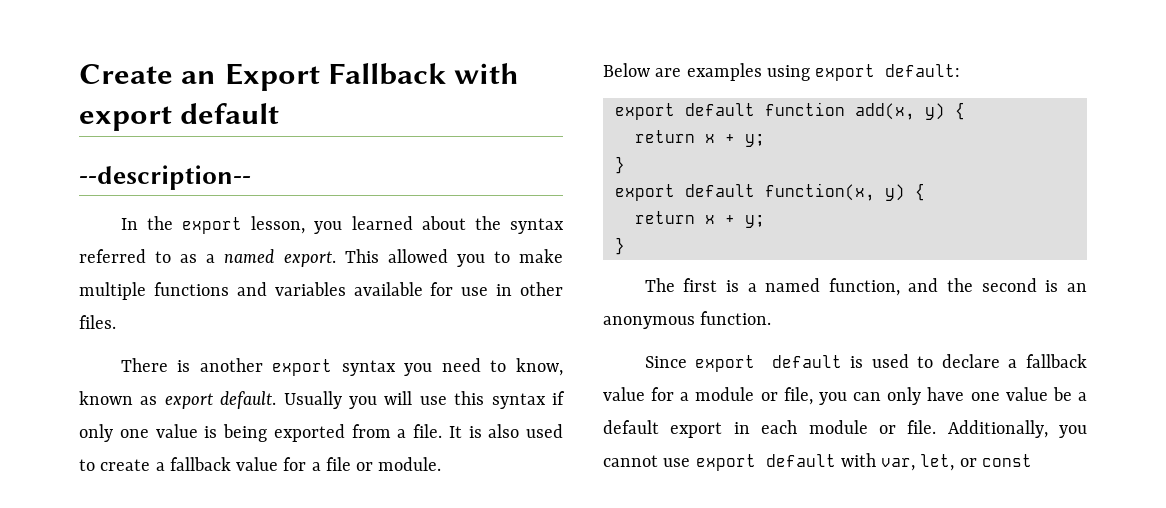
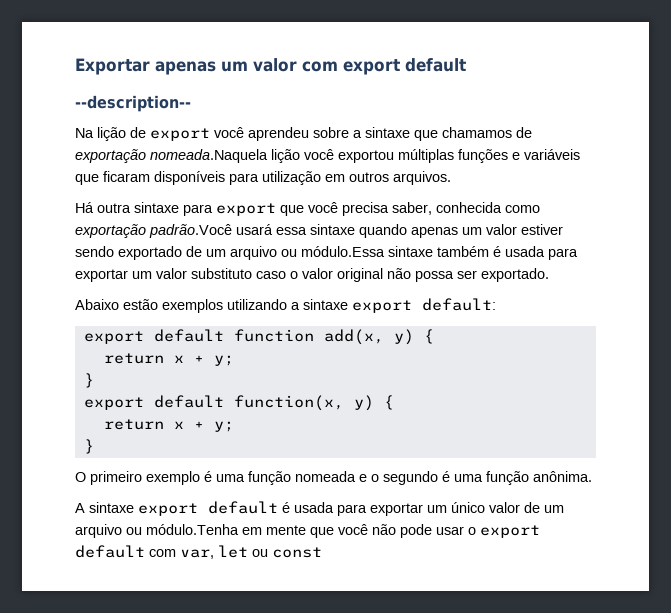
- Create an Export Fallback with export default
+ Exportar apenas um valor com export default
  --description--
- In the export lesson, you learned about the syntax referred to as a named export. This allowed you to make multiple functions and variables available for use in other files.
- There is another export syntax you need to know, known as export default. Usually you will use this syntax if only one value is being exported from a file. It is also used to create a fallback value for a file or module.
- Below are examples using export default:
+ Na lição de export você aprendeu sobre a sintaxe que chamamos de exportação nomeada.Naquela lição você exportou múltiplas funções e variáveis que ficaram disponíveis para utilização em outros arquivos.
+ Há outra sintaxe para export que você precisa saber, conhecida como exportação padrão.Você usará essa sintaxe quando apenas um valor estiver sendo exportado de um arquivo ou módulo.Essa sintaxe também é usada para exportar um valor substituto caso o valor original não possa ser exportado.
+ Abaixo estão exemplos utilizando a sintaxe export default:
- The first is a named function, and the second is an anonymous function.
- Since export default is used to declare a fallback value for a module or file, you can only have one value be a default export in each module or file. Additionally, you cannot use export default with var, let, or const
+ O primeiro exemplo é uma função nomeada e o segundo é uma função anônima.
+ A sintaxe export default é usada para exportar um único valor de um arquivo ou módulo.Tenha em mente que você não pode usar o export default com var, let ou const

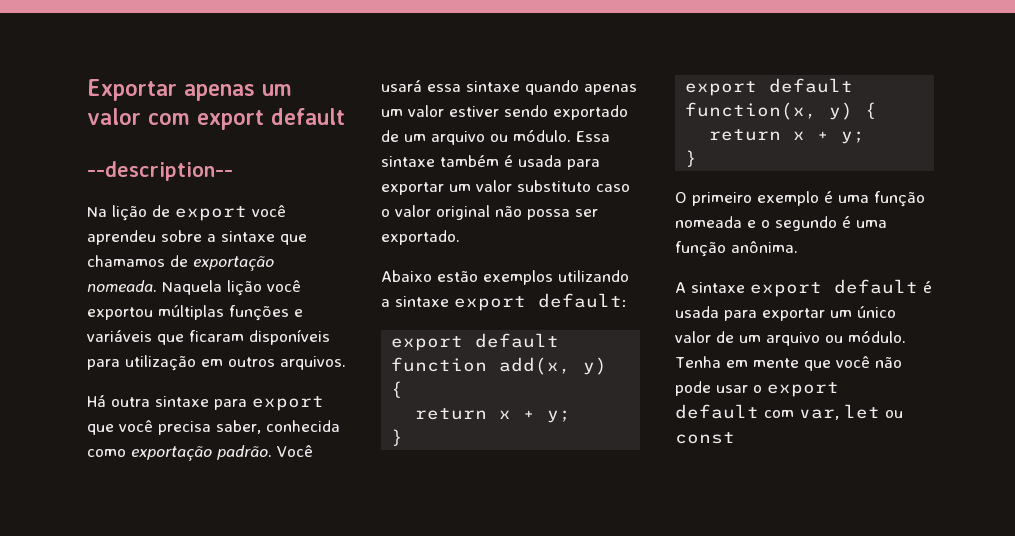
- Na lição de export você aprendeu sobre a sintaxe que chamamos de exportação nomeada.Naquela lição você exportou múltiplas funções e variáveis que ficaram disponíveis para utilização em outros arquivos.
+ Na lição de export você aprendeu sobre a sintaxe que chamamos de exportação nomeada. Naquela lição você exportou múltiplas funções e variáveis que ficaram disponíveis para utilização em outros arquivos.
- Há outra sintaxe para export que você precisa saber, conhecida como exportação padrão.Você usará essa sintaxe quando apenas um valor estiver sendo exportado de um arquivo ou módulo.Essa sintaxe também é usada para exportar um valor substituto caso o valor original não possa ser exportado.
+ Há outra sintaxe para export que você precisa saber, conhecida como exportação padrão. Você usará essa sintaxe quando apenas um valor estiver sendo exportado de um arquivo ou módulo. Essa sintaxe também é usada para exportar um valor substituto caso o valor original não possa ser exportado.
- A sintaxe export default é usada para exportar um único valor de um arquivo ou módulo.Tenha em mente que você não pode usar o export default com var, let ou const
+ A sintaxe export default é usada para exportar um único valor de um arquivo ou módulo. Tenha em mente que você não pode usar o export default com var, let ou const

